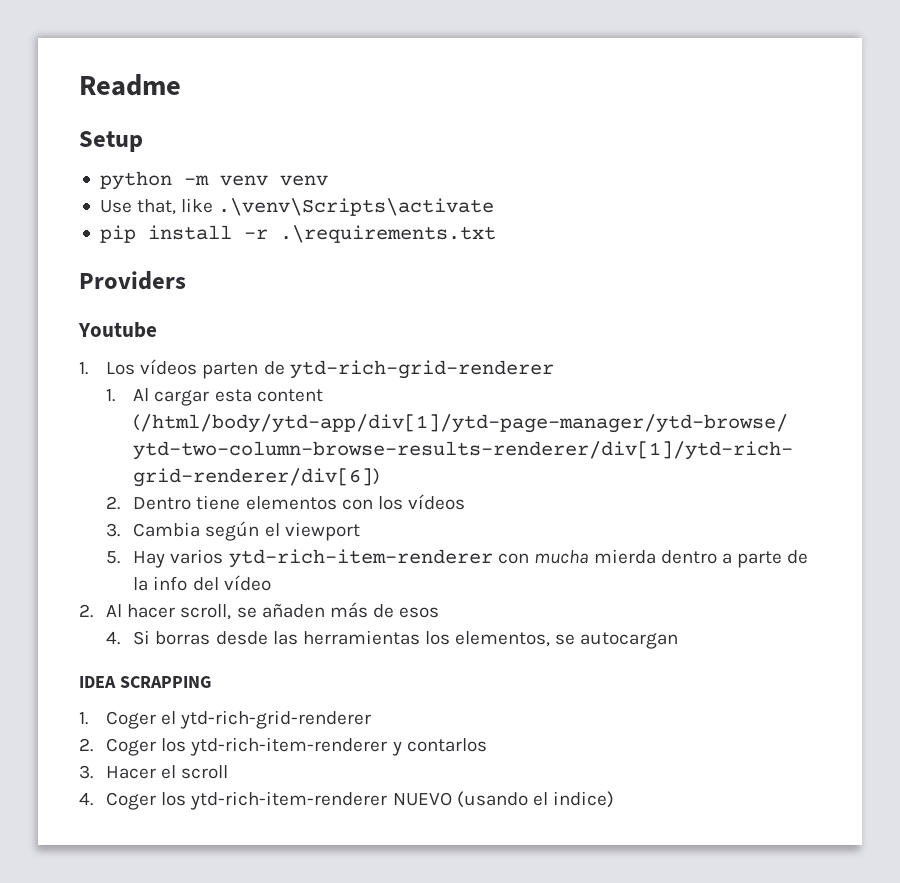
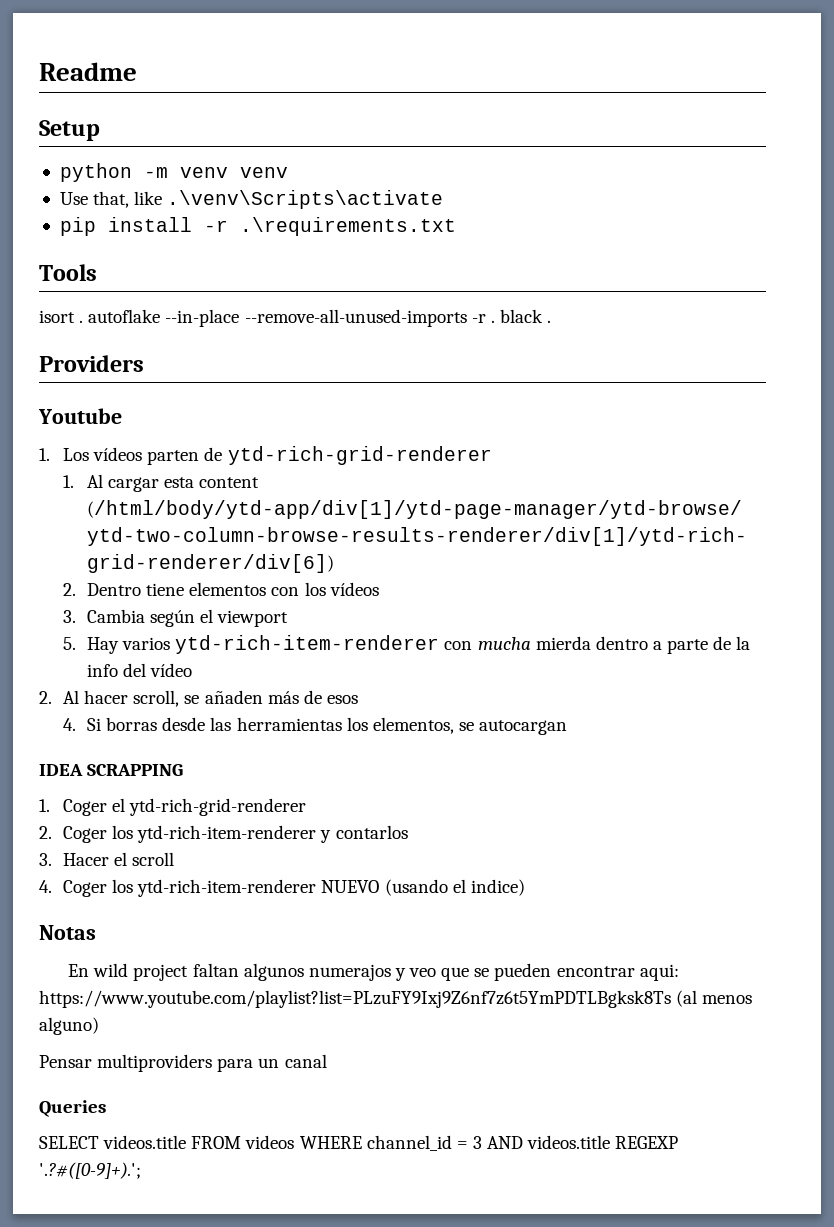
+ Tools
+ isort . autoflake --in-place --remove-all-unused-imports -r . black .
+ Notas
+ En wild project faltan algunos numerajos y veo que se pueden encontrar aqui: https://www.youtube.com/playlist?list=PLzuFY9Ixj9Z6nf7z6t5YmPDTLBgksk8Ts (al menos alguno)
+ Pensar multiproviders para un canal
+ Queries
+ SELECT videos.title FROM videos WHERE channel_id = 3 AND videos.title REGEXP '.?#([0-9]+).';

